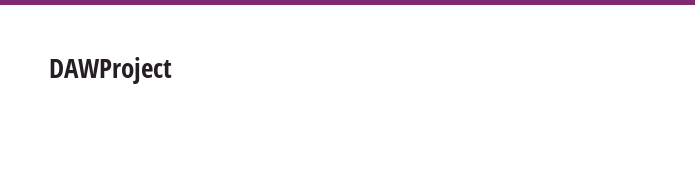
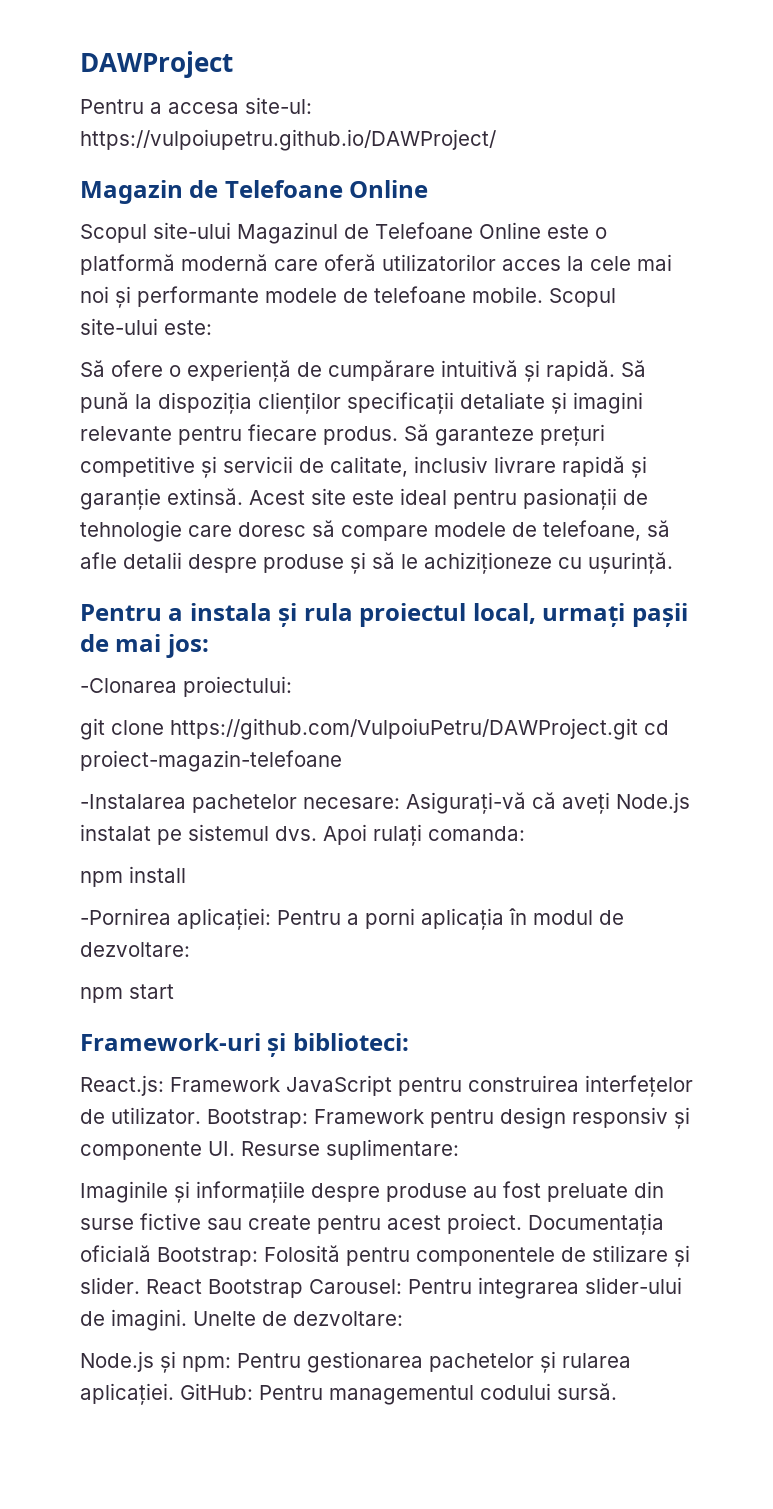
+ Pentru a accesa site-ul: https://vulpoiupetru.github.io/DAWProject/
+ Magazin de Telefoane Online
+ Scopul site-ului Magazinul de Telefoane Online este o platformă modernă care oferă utilizatorilor acces la cele mai noi și performante modele de telefoane mobile. Scopul site-ului este:
+ Să ofere o experiență de cumpărare intuitivă și rapidă. Să pună la dispoziția clienților specificații detaliate și imagini relevante pentru fiecare produs. Să garanteze prețuri competitive și servicii de calitate, inclusiv livrare rapidă și garanție extinsă. Acest site este ideal pentru pasionații de tehnologie care doresc să compare modele de telefoane, să afle detalii despre produse și să le achiziționeze cu ușurință.
+ Pentru a instala și rula proiectul local, urmați pașii de mai jos:
+ -Clonarea proiectului:
+ git clone https://github.com/VulpoiuPetru/DAWProject.git cd proiect-magazin-telefoane
+ -Instalarea pachetelor necesare: Asigurați-vă că aveți Node.js instalat pe sistemul dvs. Apoi rulați comanda:
+ npm install
+ -Pornirea aplicației: Pentru a porni aplicația în modul de dezvoltare:
+ npm start
+ Framework-uri și biblioteci:
+ React.js: Framework JavaScript pentru construirea interfețelor de utilizator. Bootstrap: Framework pentru design responsiv și componente UI. Resurse suplimentare:
+ Imaginile și informațiile despre produse au fost preluate din surse fictive sau create pentru acest proiect. Documentația oficială Bootstrap: Folosită pentru componentele de stilizare și slider. React Bootstrap Carousel: Pentru integrarea slider-ului de imagini. Unelte de dezvoltare:
+ Node.js și npm: Pentru gestionarea pachetelor și rularea aplicației. GitHub: Pentru managementul codului sursă.

